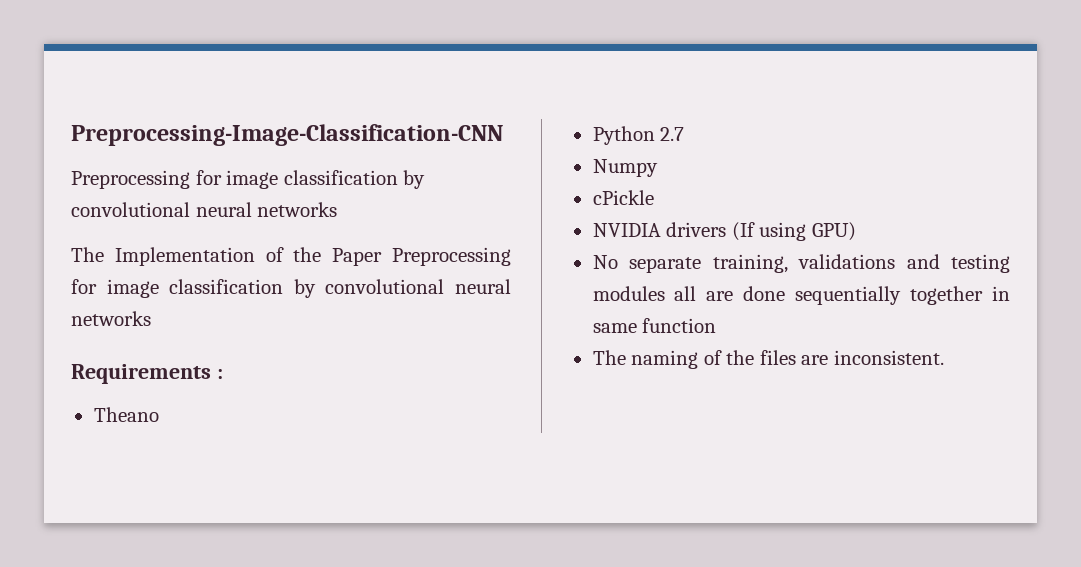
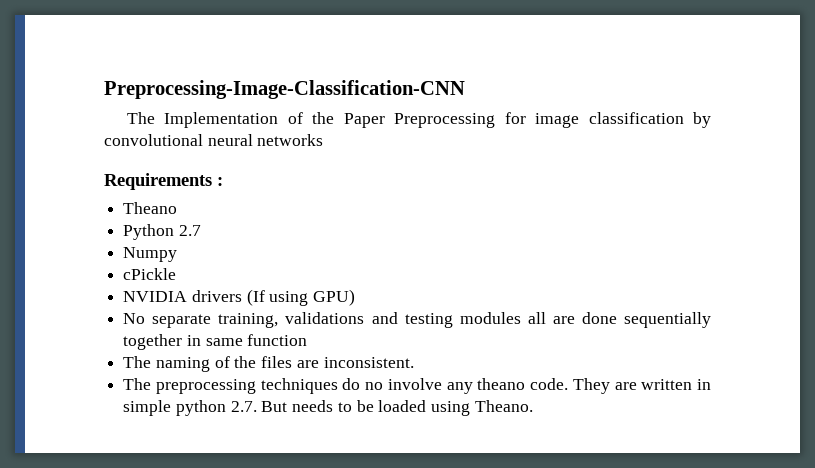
  Preprocessing-Image-Classification-CNN
- Preprocessing for image classification by convolutional neural networks
+ The preprocessing techniques do no involve any theano code. They are written in simple python 2.7. But needs to be loaded using Theano.

